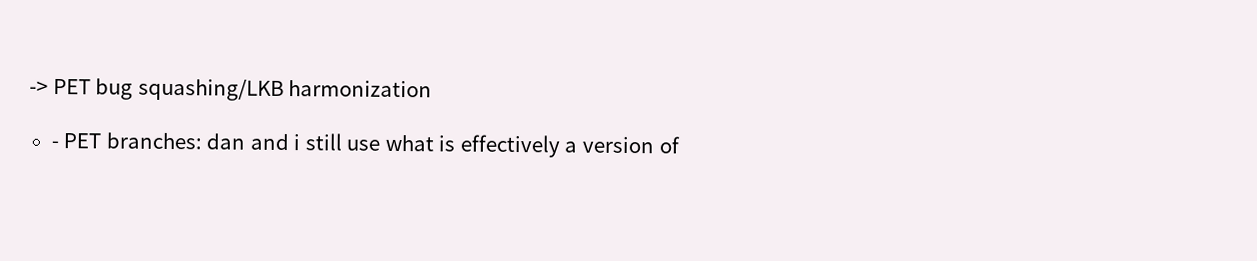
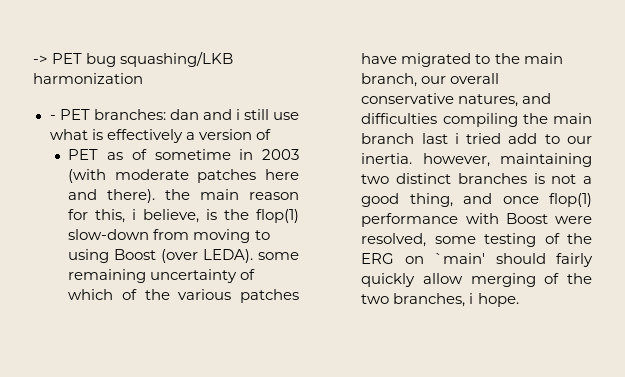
+ PET as of sometime in 2003 (with moderate patches here and there). the main reason for this, i believe, is the flop(1) slow-down from moving to using Boost (over LEDA). some remaining uncertainty of which of the various patches have migrated to the main branch, our overall conservative natures, and difficulties compiling the main branch last i tried add to our inertia. however, maintaining two distinct branches is not a good thing, and once flop(1) performance with Boost were resolved, some testing of the ERG on `main' should fairly quickly allow merging of the two branches, i hope.

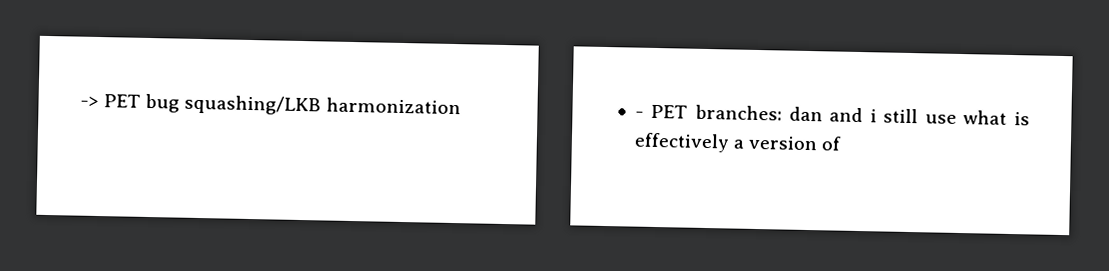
- PET as of sometime in 2003 (with moderate patches here and there). the main reason for this, i believe, is the flop(1) slow-down from moving to using Boost (over LEDA). some remaining uncertainty of which of the various patches have migrated to the main branch, our overall conservative natures, and difficulties compiling the main branch last i tried add to our inertia. however, maintaining two distinct branches is not a good thing, and once flop(1) performance with Boost were resolved, some testing of the ERG on `main' should fairly quickly allow merging of the two branches, i hope.

